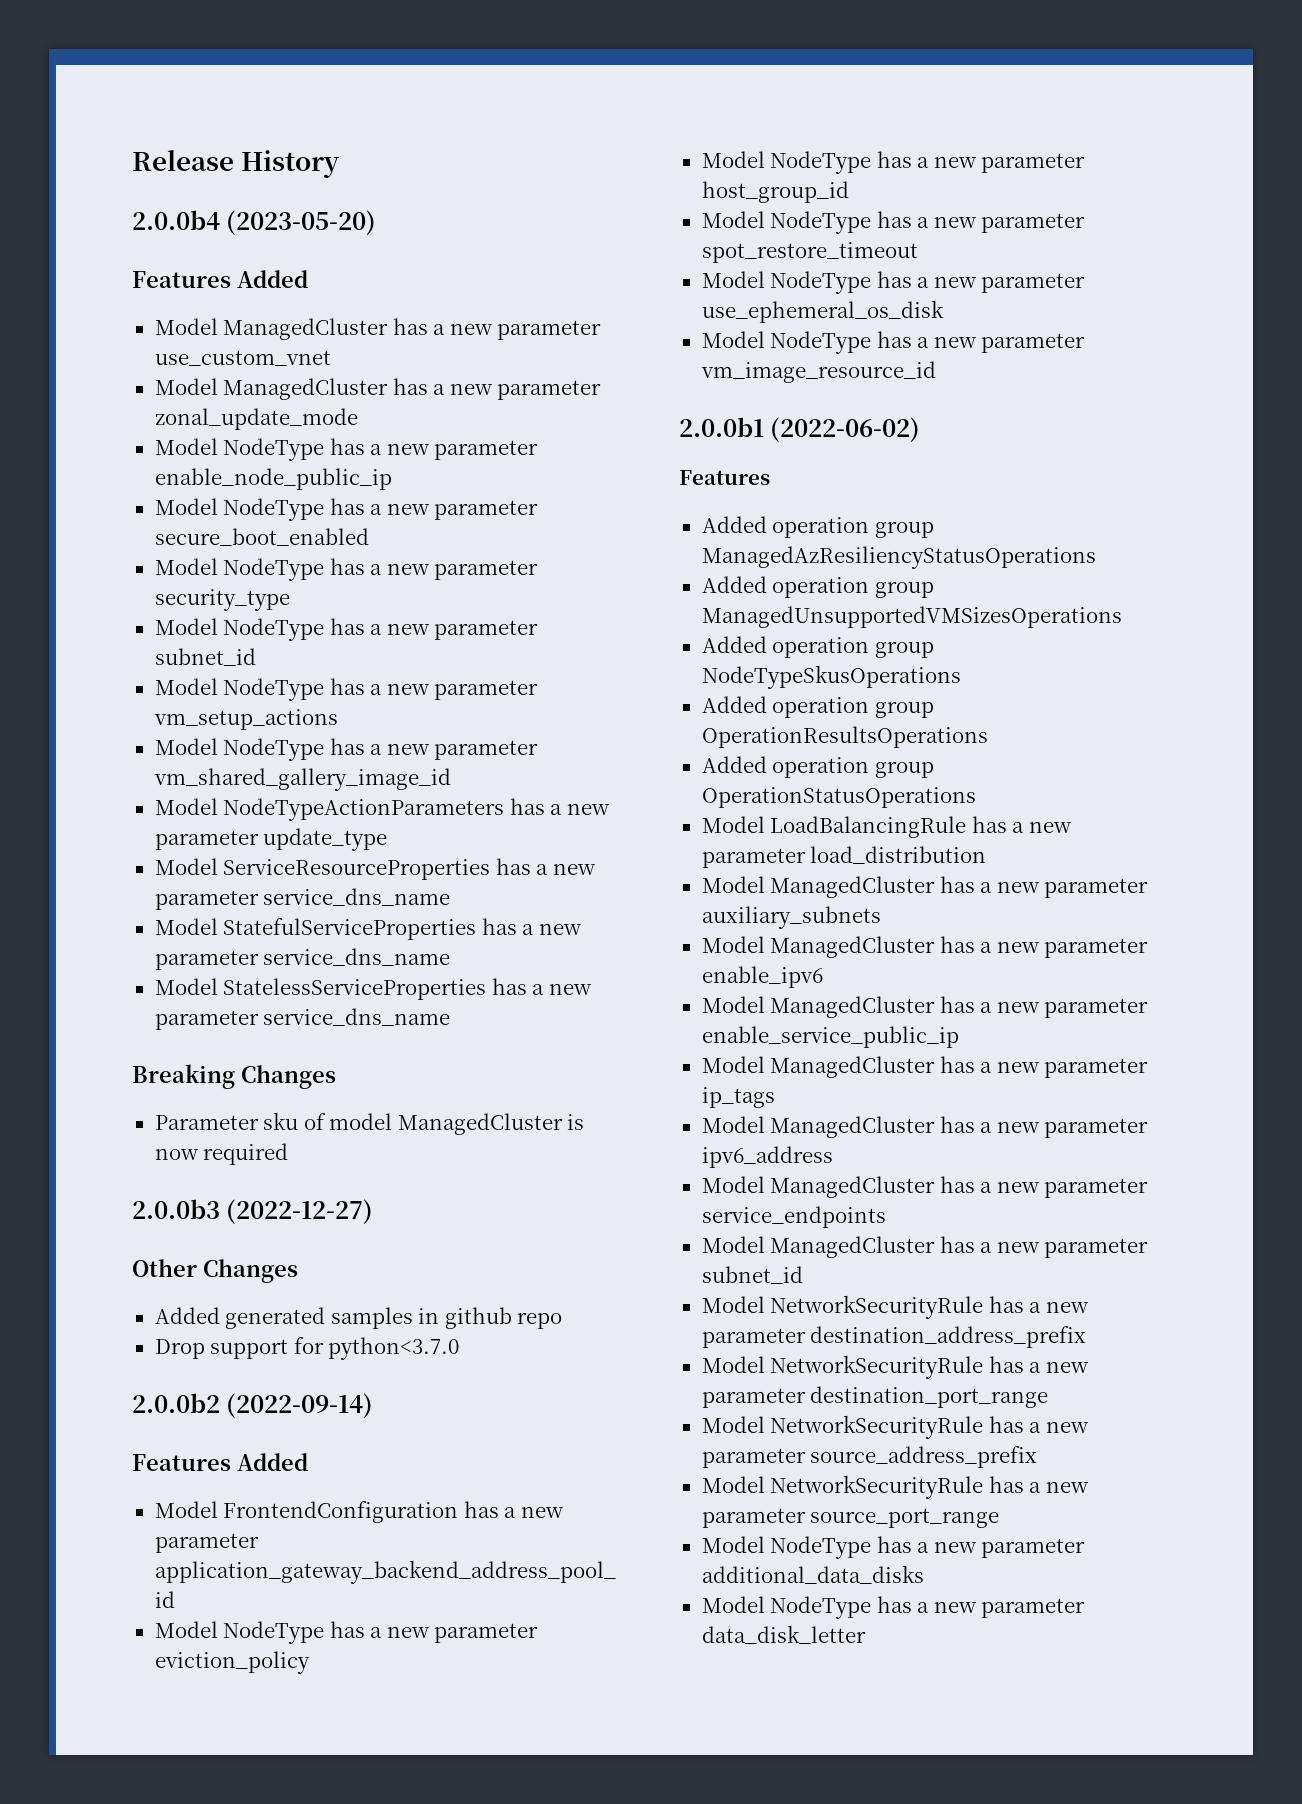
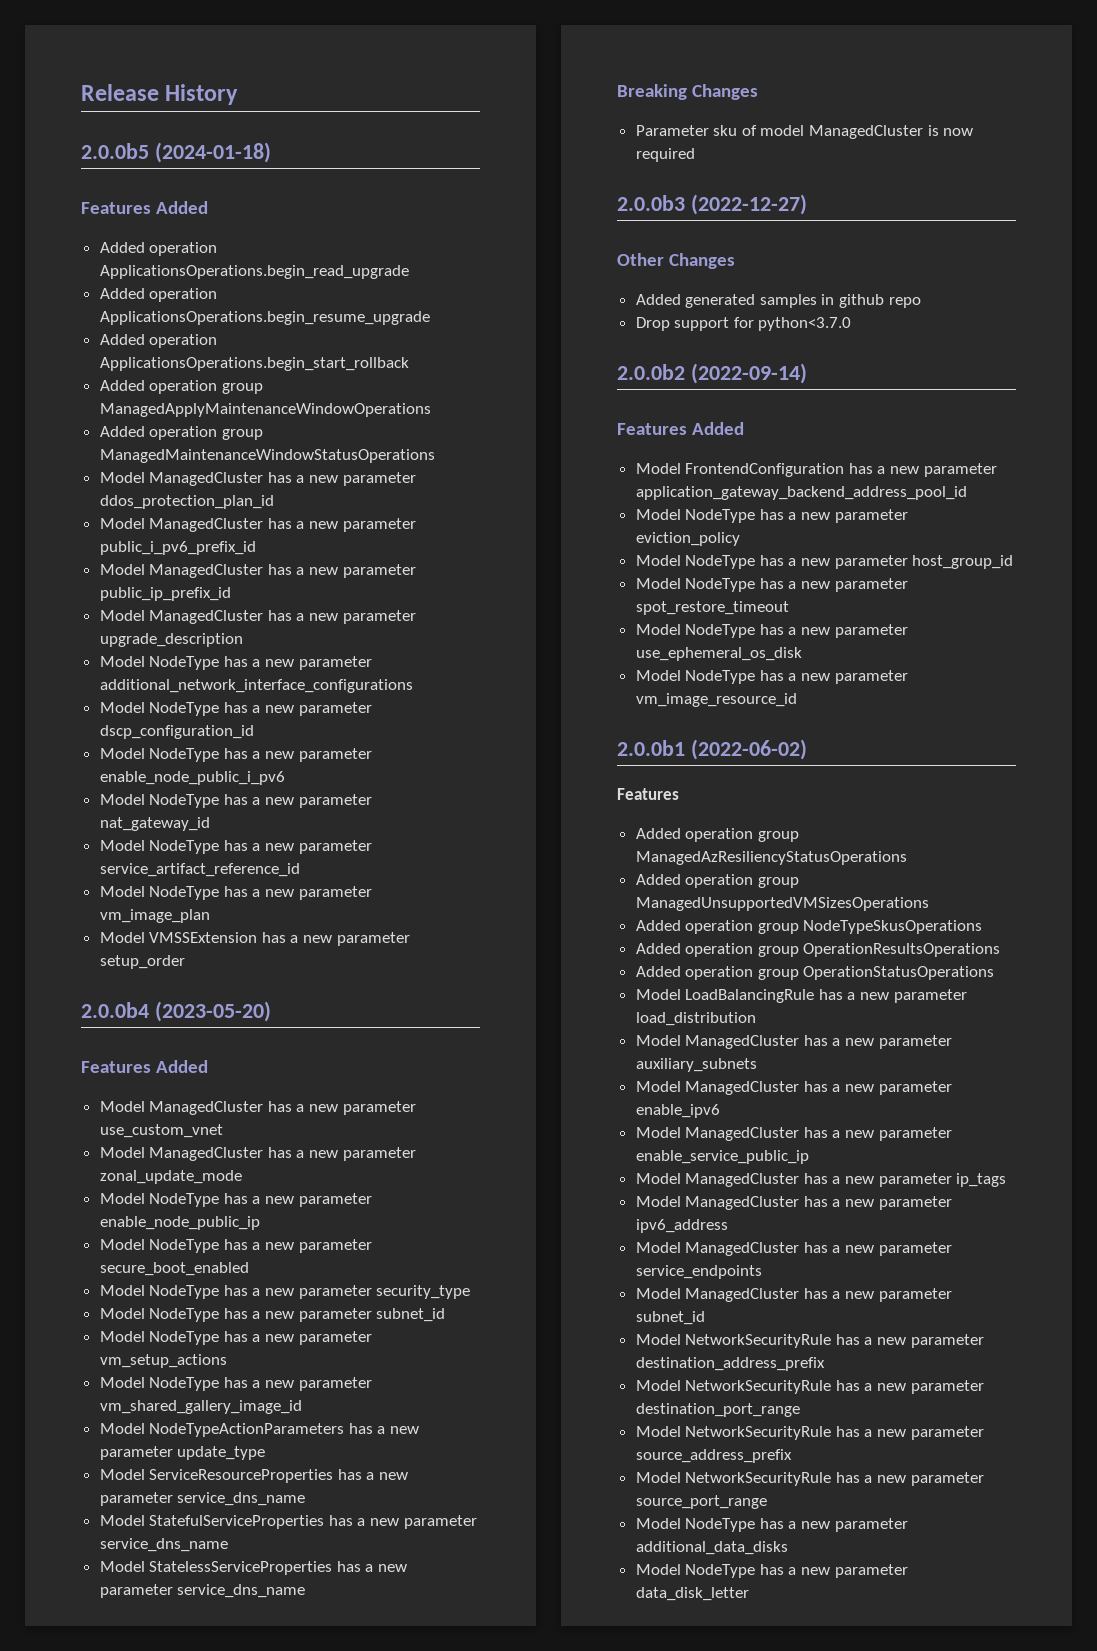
+ 2.0.0b5 (2024-01-18)
+ Features Added
+ Added operation ApplicationsOperations.begin_read_upgrade
+ Added operation ApplicationsOperations.begin_resume_upgrade
+ Added operation ApplicationsOperations.begin_start_rollback
+ Added operation group ManagedApplyMaintenanceWindowOperations
+ Added operation group ManagedMaintenanceWindowStatusOperations
+ Model ManagedCluster has a new parameter ddos_protection_plan_id
+ Model ManagedCluster has a new parameter public_i_pv6_prefix_id
+ Model ManagedCluster has a new parameter public_ip_prefix_id
+ Model ManagedCluster has a new parameter upgrade_description
+ Model NodeType has a new parameter additional_network_interface_configurations
+ Model NodeType has a new parameter dscp_configuration_id
+ Model NodeType has a new parameter enable_node_public_i_pv6
+ Model NodeType has a new parameter nat_gateway_id
+ Model NodeType has a new parameter service_artifact_reference_id
+ Model NodeType has a new parameter vm_image_plan
+ Model VMSSExtension has a new parameter setup_order

